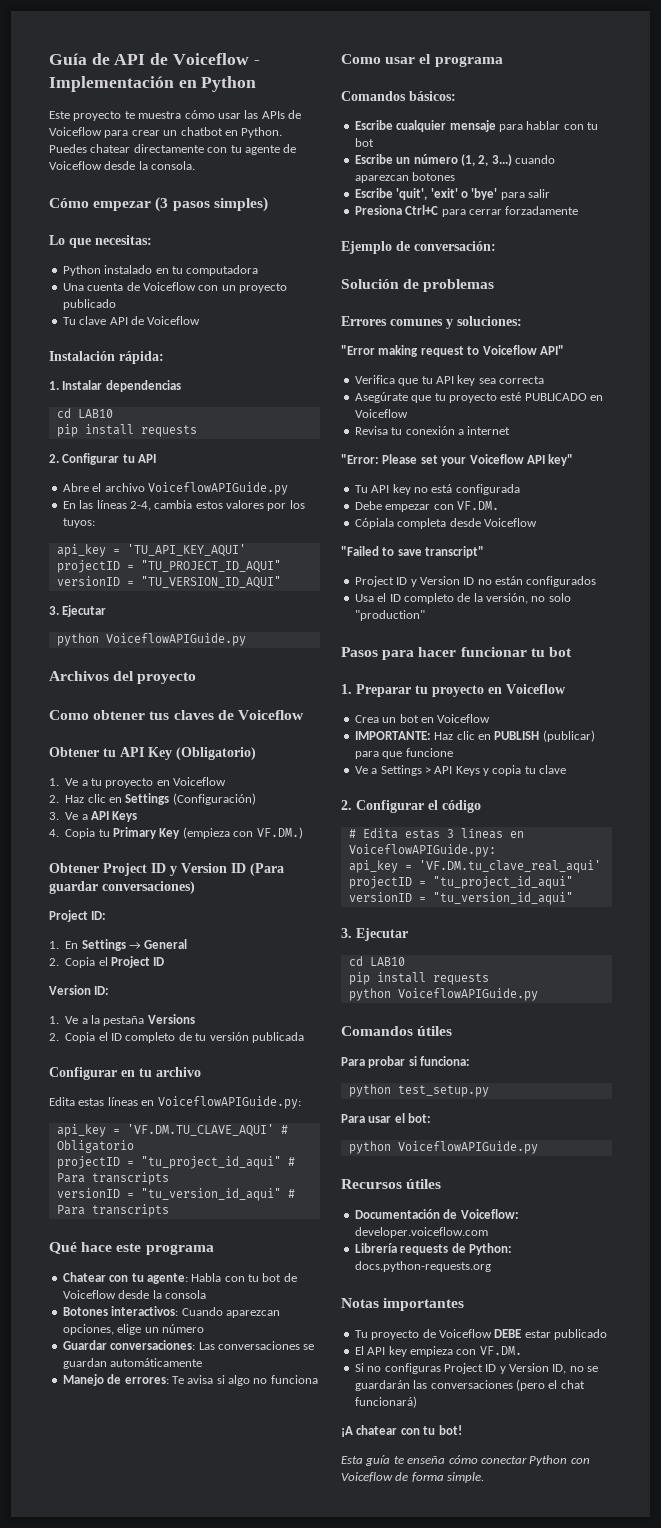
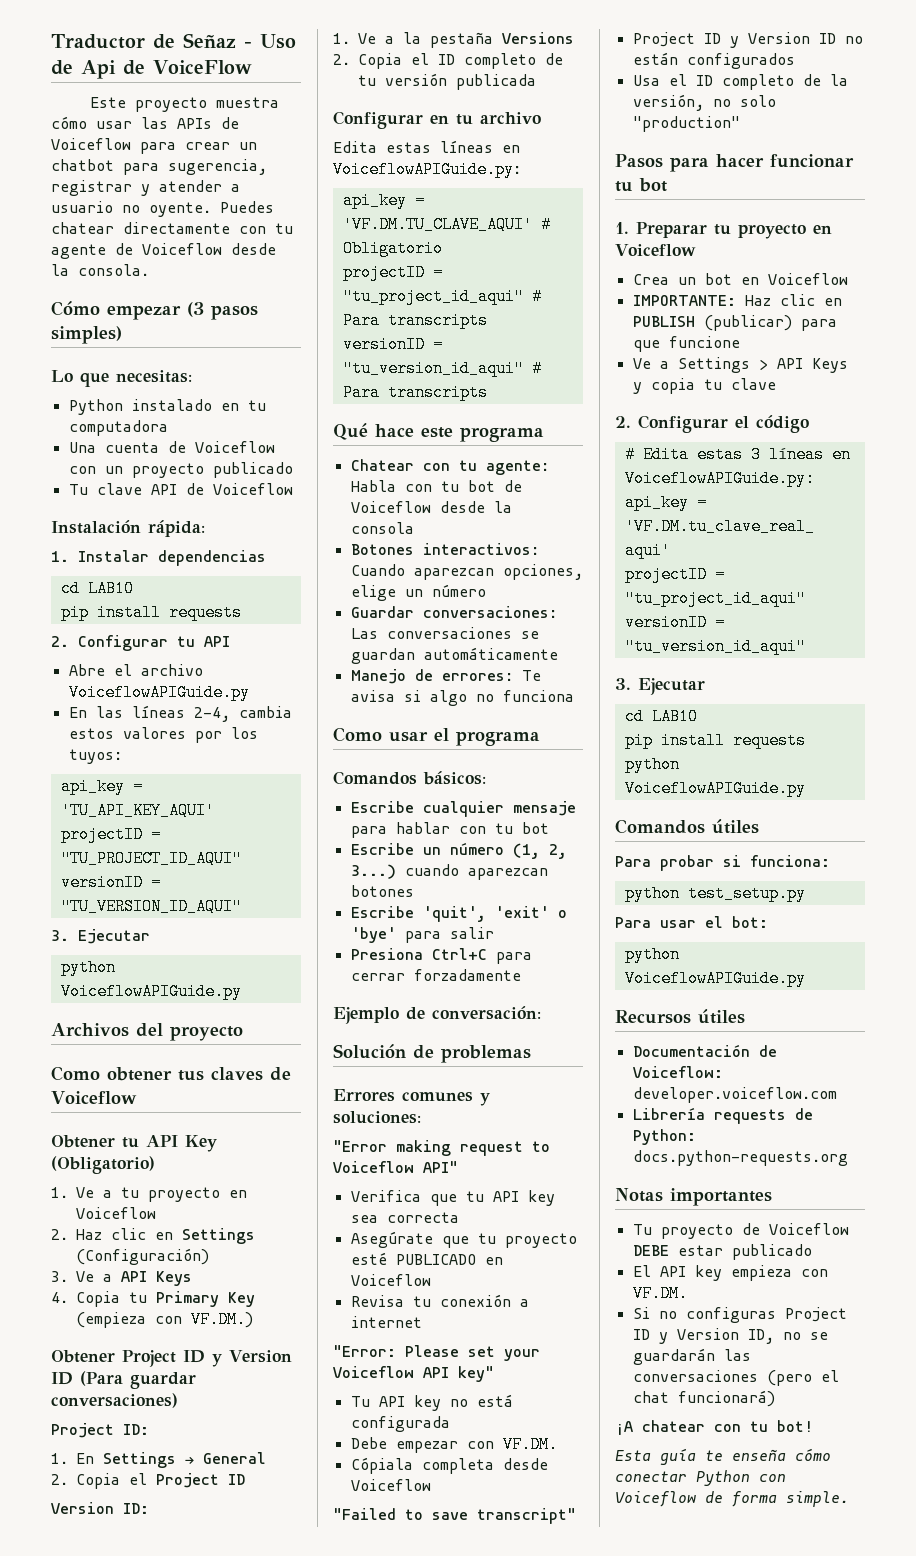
- Guía de API de Voiceflow - Implementación en Python
+ Traductor de Señaz - Uso de Api de VoiceFlow
- Este proyecto te muestra cómo usar las APIs de Voiceflow para crear un chatbot en Python.
+ Este proyecto muestra cómo usar las APIs de Voiceflow para crear un chatbot para sugerencia, registrar y atender a usuario no oyente.

